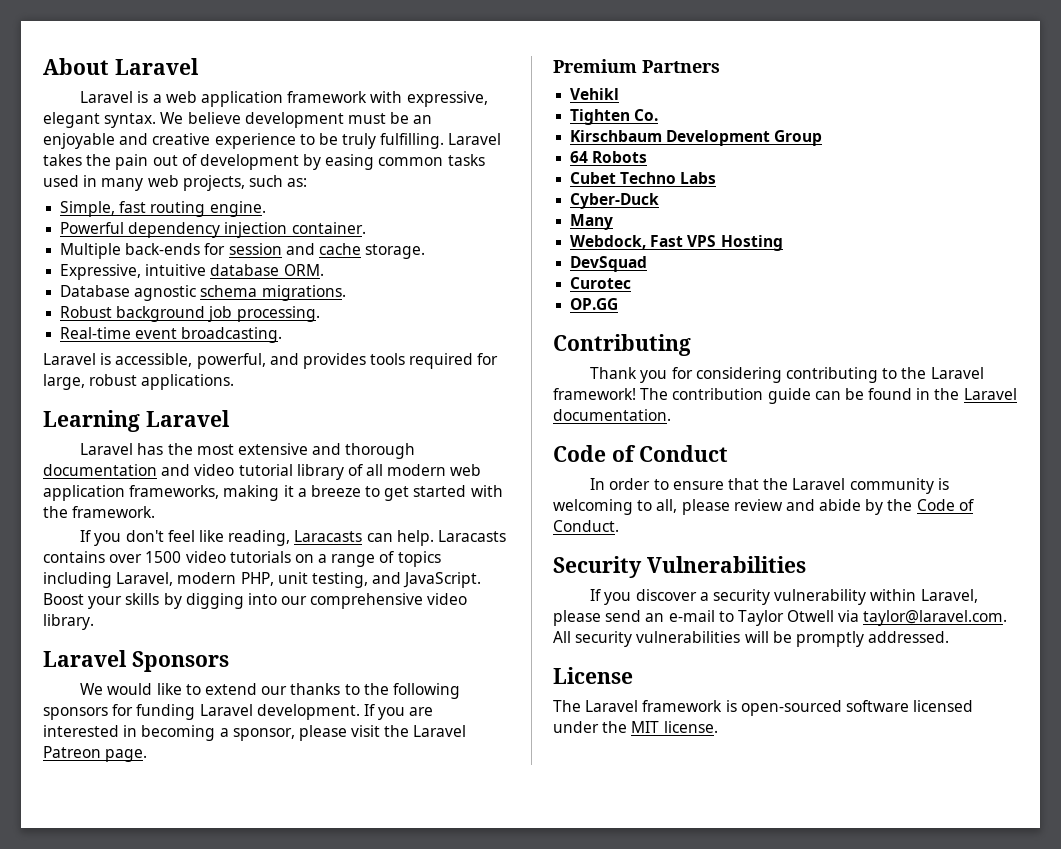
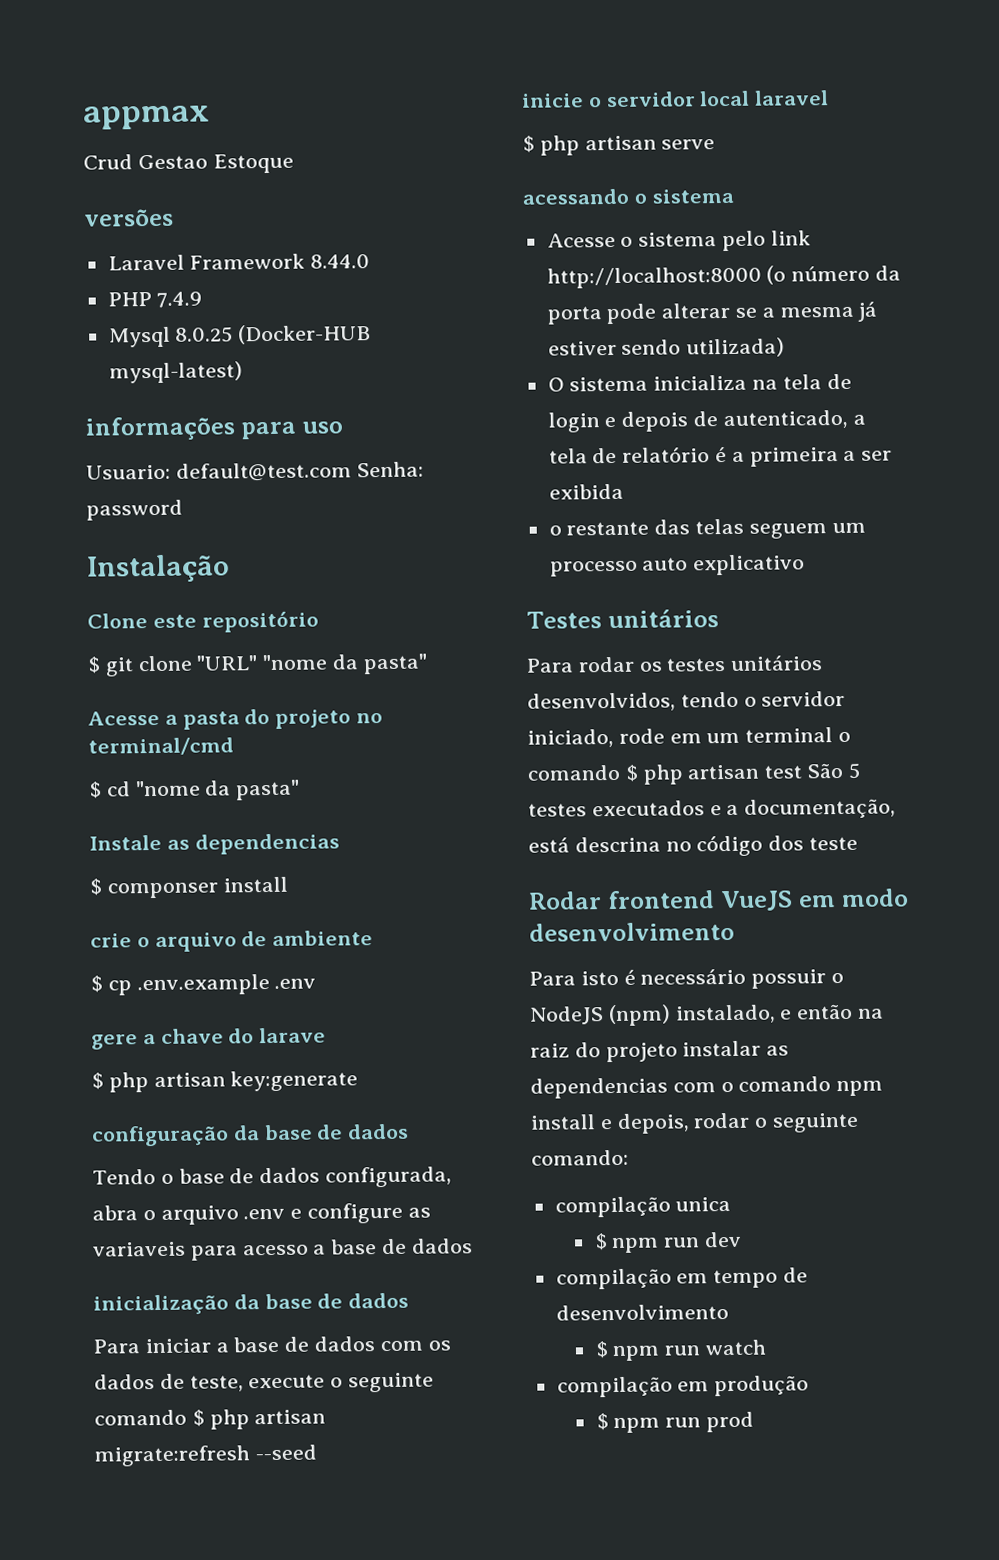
- About Laravel
- Laravel is a web application framework with expressive, elegant syntax. We believe development must be an enjoyable and creative experience to be truly fulfilling. Laravel takes the pain out of development by easing common tasks used in many web projects, such as:
- Simple, fast routing engine.
- Powerful dependency injection container.
- Multiple back-ends for session and cache storage.
- Expressive, intuitive database ORM.
- Database agnostic schema migrations.
- Robust background job processing.
- Real-time event broadcasting.
- Laravel is accessible, powerful, and provides tools required for large, robust applications.
- Learning Laravel
- Laravel has the most extensive and thorough documentation and video tutorial library of all modern web application frameworks, making it a breeze to get started with the framework.
- If you don't feel like reading, Laracasts can help. Laracasts contains over 1500 video tutorials on a range of topics including Laravel, modern PHP, unit testing, and JavaScript. Boost your skills by digging into our comprehensive video library.
- Laravel Sponsors
- We would like to extend our thanks to the following sponsors for funding Laravel development. If you are interested in becoming a sponsor, please visit the Laravel Patreon page.
- Premium Partners
- Vehikl
- Tighten Co.
- Kirschbaum Development Group
- 64 Robots
- Cubet Techno Labs
- Cyber-Duck
- Many
- Webdock, Fast VPS Hosting
- DevSquad
- Curotec
- OP.GG
- Contributing
- Thank you for considering contributing to the Laravel framework! The contribution guide can be found in the Laravel documentation.
- Code of Conduct
- In order to ensure that the Laravel community is welcoming to all, please review and abide by the Code of Conduct.
- Security Vulnerabilities
- If you discover a security vulnerability within Laravel, please send an e-mail to Taylor Otwell via taylor@laravel.com. All security vulnerabilities will be promptly addressed.
- License
- The Laravel framework is open-sourced software licensed under the MIT license.
+ appmax
+ Crud Gestao Estoque
+ versões
+ Laravel Framework 8.44.0
+ PHP 7.4.9
+ Mysql 8.0.25 (Docker-HUB mysql-latest)
+ informações para uso
+ Usuario: default@test.com Senha: password
+ Instalação
+ Clone este repositório
+ $ git clone "URL" "nome da pasta"
+ Acesse a pasta do projeto no terminal/cmd
+ $ cd "nome da pasta"
+ Instale as dependencias
+ $ componser install
+ crie o arquivo de ambiente
+ $ cp .env.example .env
+ gere a chave do larave
+ $ php artisan key:generate
+ configuração da base de dados
+ Tendo o base de dados configurada, abra o arquivo .env e configure as variaveis para acesso a base de dados
+ inicialização da base de dados
+ Para iniciar a base de dados com os dados de teste, execute o seguinte comando $ php artisan migrate:refresh --seed
+ inicie o servidor local laravel
+ $ php artisan serve
+ acessando o sistema
+ Acesse o sistema pelo link http://localhost:8000 (o número da porta pode alterar se a mesma já estiver sendo utilizada)
+ O sistema inicializa na tela de login e depois de autenticado, a tela de relatório é a primeira a ser exibida
+ o restante das telas seguem um processo auto explicativo
+ Testes unitários
+ Para rodar os testes unitários desenvolvidos, tendo o servidor iniciado, rode em um terminal o comando $ php artisan test São 5 testes executados e a documentação, está descrina no código dos teste
+ Rodar frontend VueJS em modo desenvolvimento
+ Para isto é necessário possuir o NodeJS (npm) instalado, e então na raiz do projeto instalar as dependencias com o comando npm install e depois, rodar o seguinte comando:
+ compilação unica
+ $ npm run dev
+ compilação em tempo de desenvolvimento
+ $ npm run watch
+ compilação em produção
+ $ npm run prod

